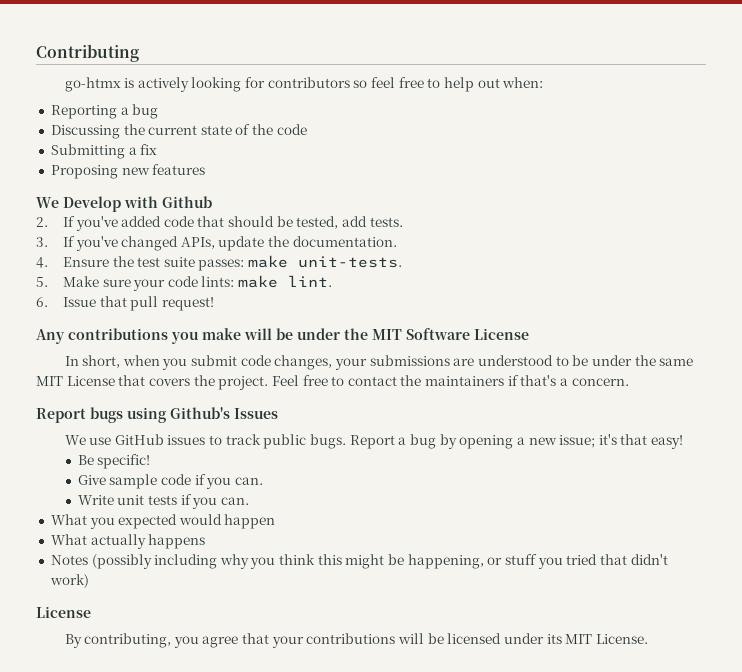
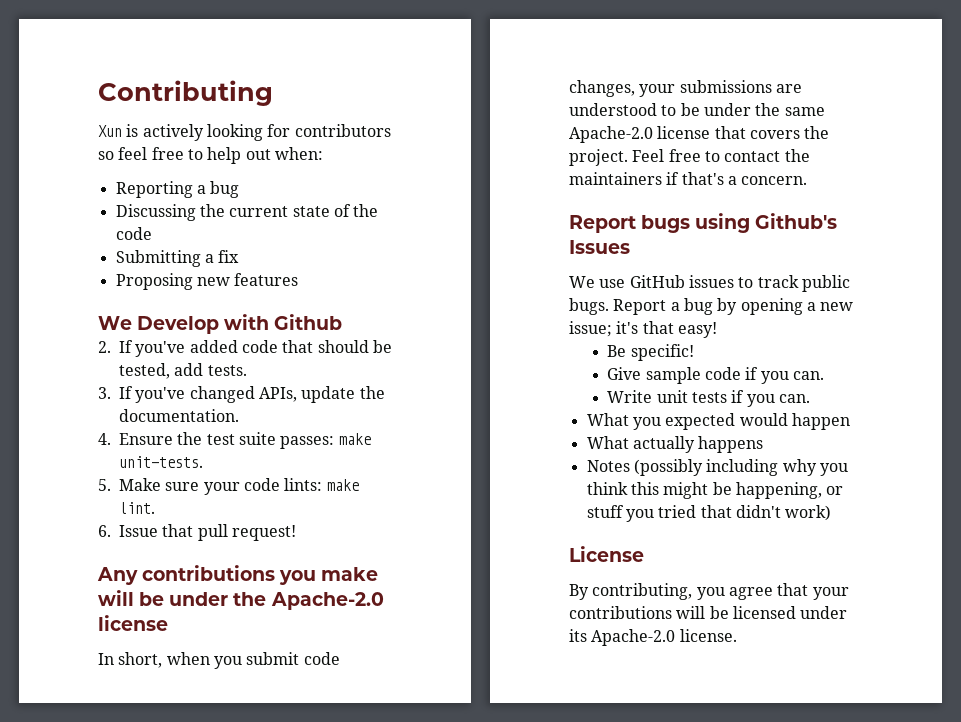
- go-htmx is actively looking for contributors so feel free to help out when:
+ Xun is actively looking for contributors so feel free to help out when:
- Any contributions you make will be under the MIT Software License
+ Any contributions you make will be under the Apache-2.0 license
- In short, when you submit code changes, your submissions are understood to be under the same MIT License that covers the project.
+ In short, when you submit code changes, your submissions are understood to be under the same Apache-2.0 license that covers the project.
- By contributing, you agree that your contributions will be licensed under its MIT License.
+ By contributing, you agree that your contributions will be licensed under its Apache-2.0 license.

